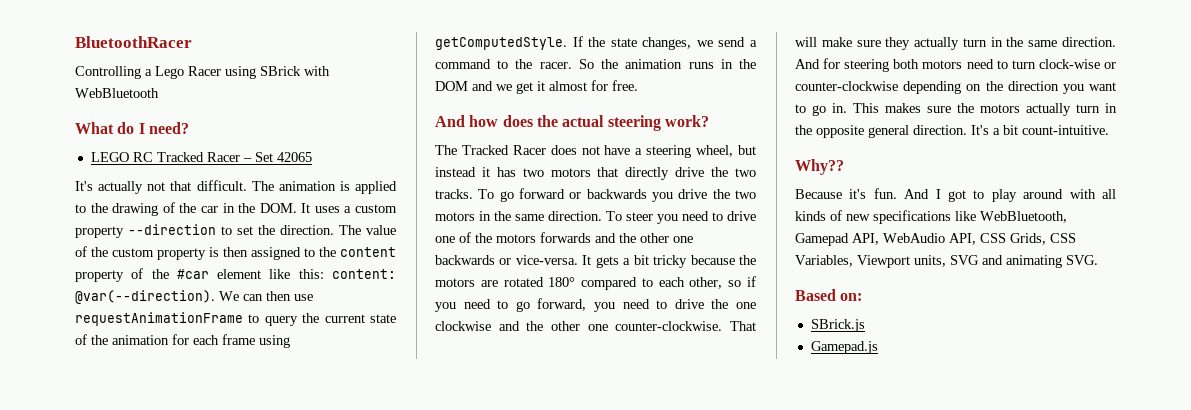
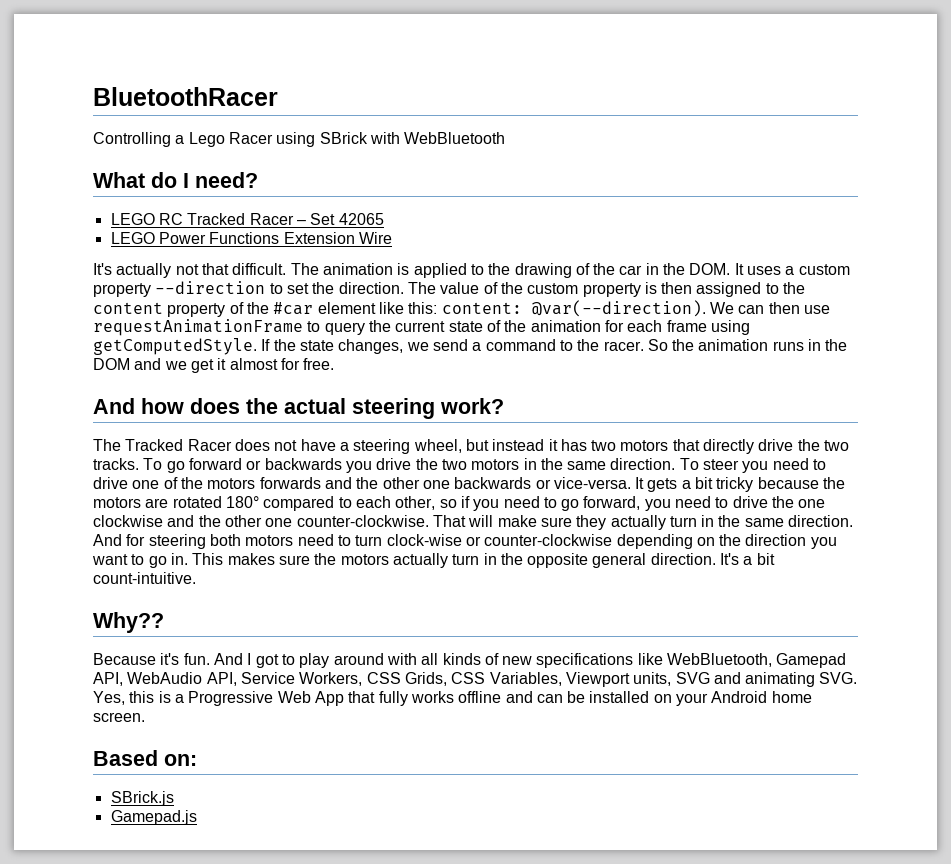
+ LEGO Power Functions Extension Wire
- And I got to play around with all kinds of new specifications like WebBluetooth, Gamepad API, WebAudio API, CSS Grids, CSS Variables, Viewport units, SVG and animating SVG.
+ And I got to play around with all kinds of new specifications like WebBluetooth, Gamepad API, WebAudio API, Service Workers, CSS Grids, CSS Variables, Viewport units, SVG and animating SVG. Yes, this is a Progressive Web App that fully works offline and can be installed on your Android home screen.

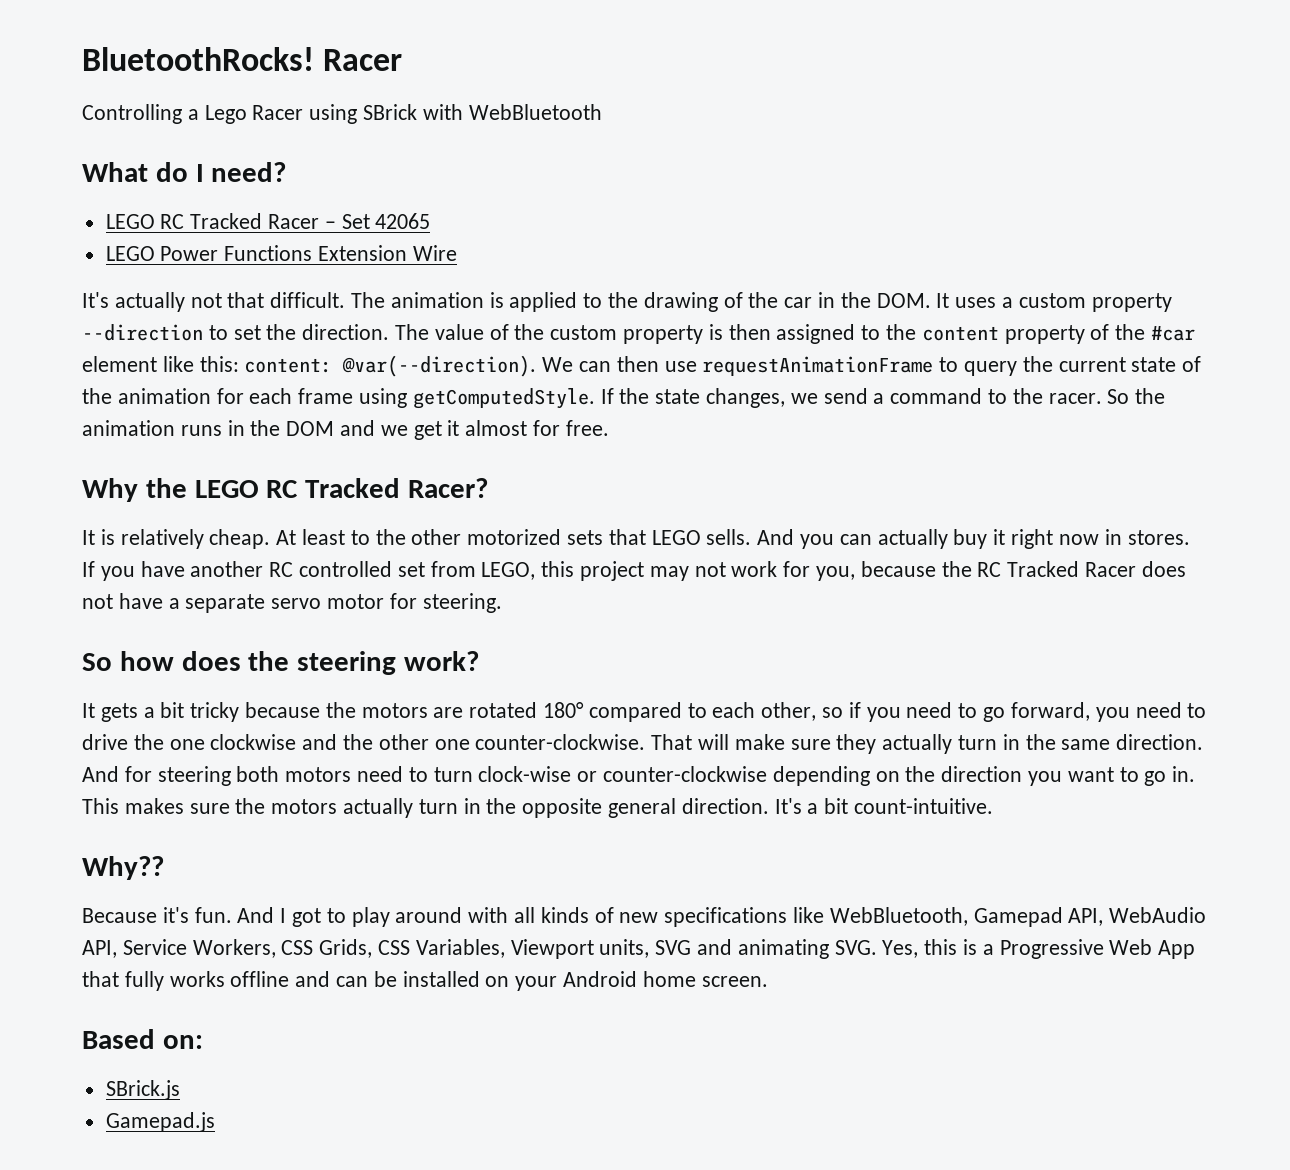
- BluetoothRacer
+ BluetoothRocks! Racer
- And how does the actual steering work?
- The Tracked Racer does not have a steering wheel, but instead it has two motors that directly drive the two tracks. To go forward or backwards you drive the two motors in the same direction. To steer you need to drive one of the motors forwards and the other one backwards or vice-versa. It gets a bit tricky because the motors are rotated 180° compared to each other, so if you need to go forward, you need to drive the one clockwise and the other one counter-clockwise.
+ Why the LEGO RC Tracked Racer?
+ It is relatively cheap. At least to the other motorized sets that LEGO sells. And you can actually buy it right now in stores. If you have another RC controlled set from LEGO, this project may not work for you, because the RC Tracked Racer does not have a separate servo motor for steering.
+ So how does the steering work?
+ It gets a bit tricky because the motors are rotated 180° compared to each other, so if you need to go forward, you need to drive the one clockwise and the other one counter-clockwise.

